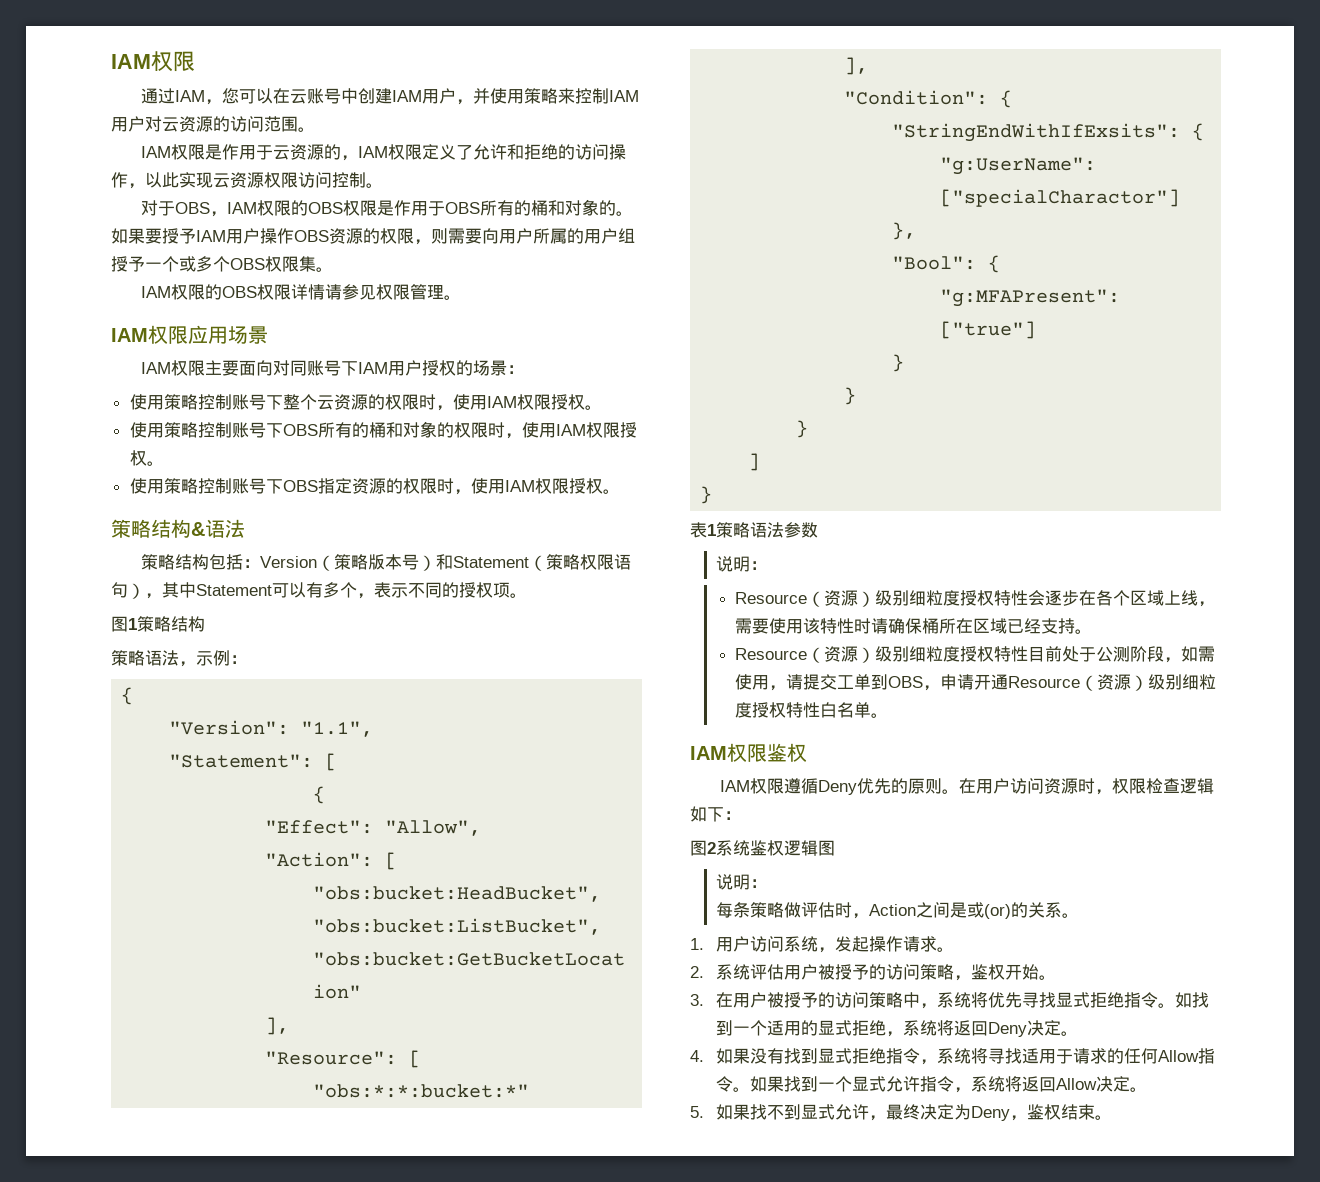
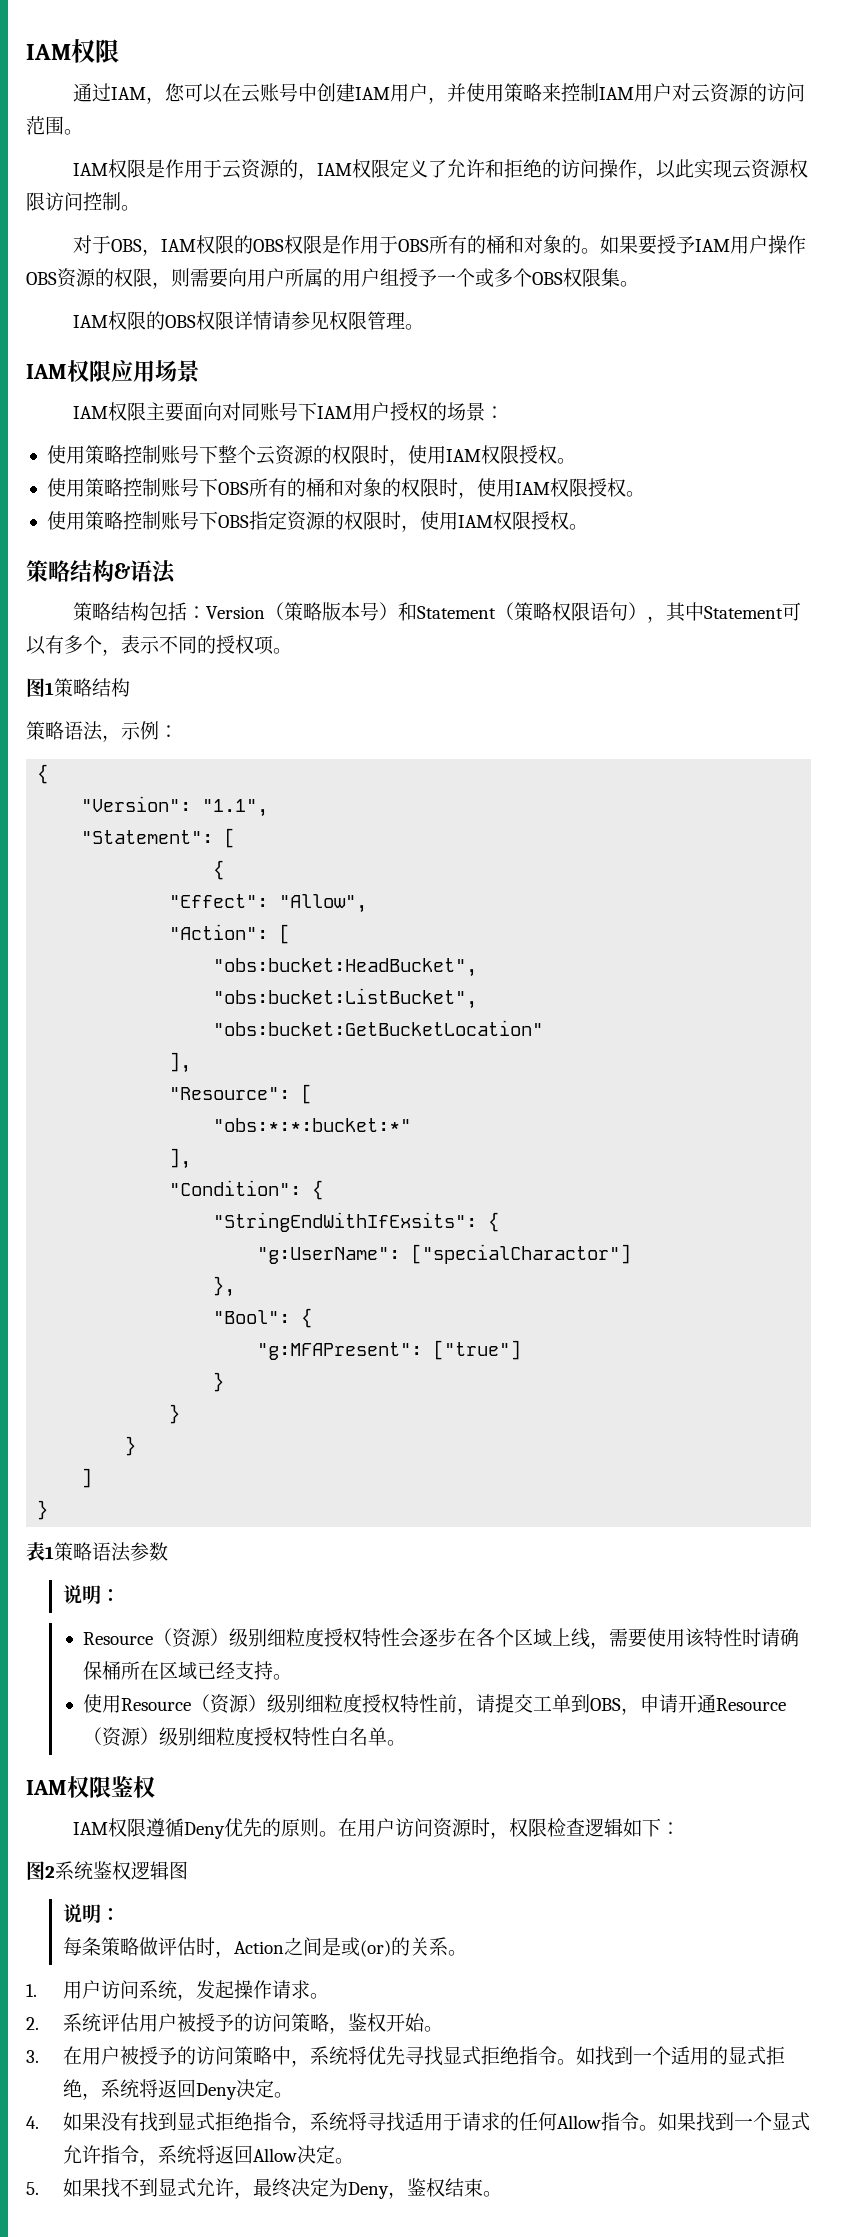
- Resource（资源）级别细粒度授权特性目前处于公测阶段，如需使用，请提交工单到OBS，申请开通Resource（资源）级别细粒度授权特性白名单。
+ 使用Resource（资源）级别细粒度授权特性前，请提交工单到OBS，申请开通Resource（资源）级别细粒度授权特性白名单。

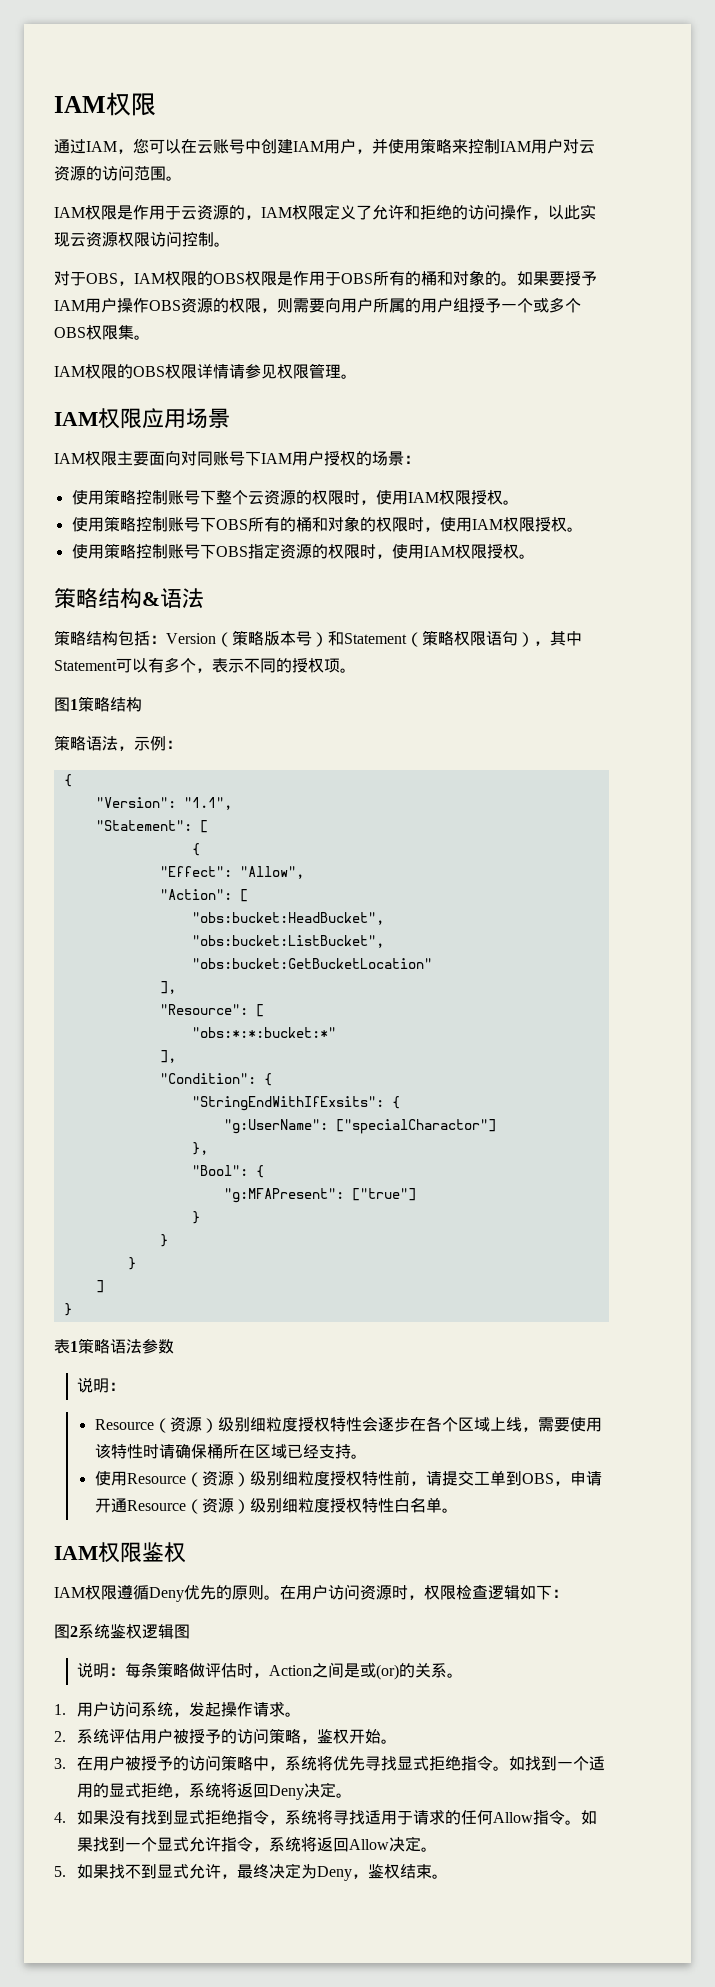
  图2系统鉴权逻辑图
- 说明：
- 每条策略做评估时，Action之间是或(or)的关系。
+ 说明：每条策略做评估时，Action之间是或(or)的关系。

